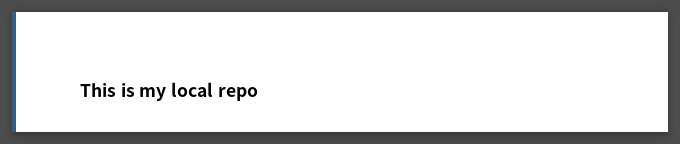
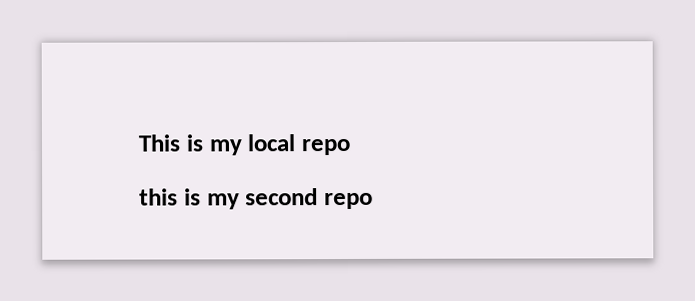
+ this is my second repo

